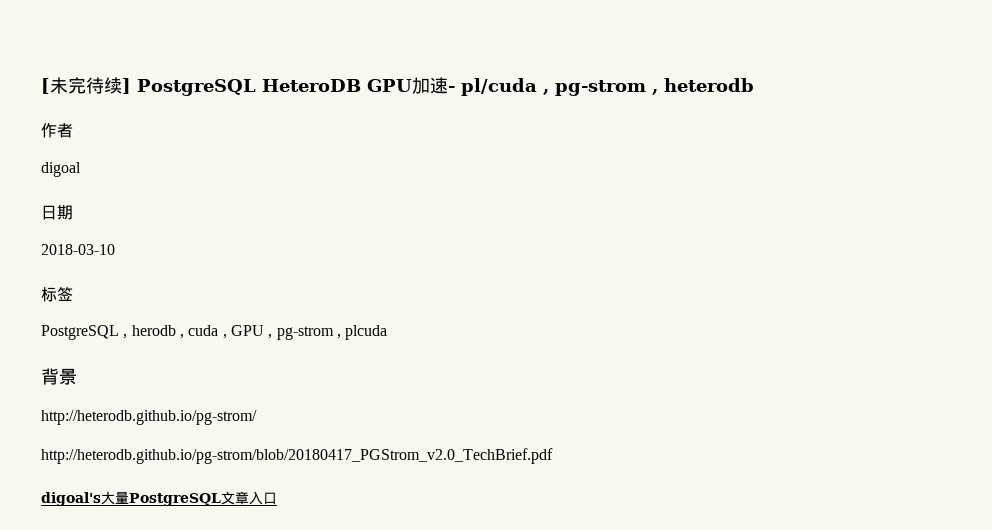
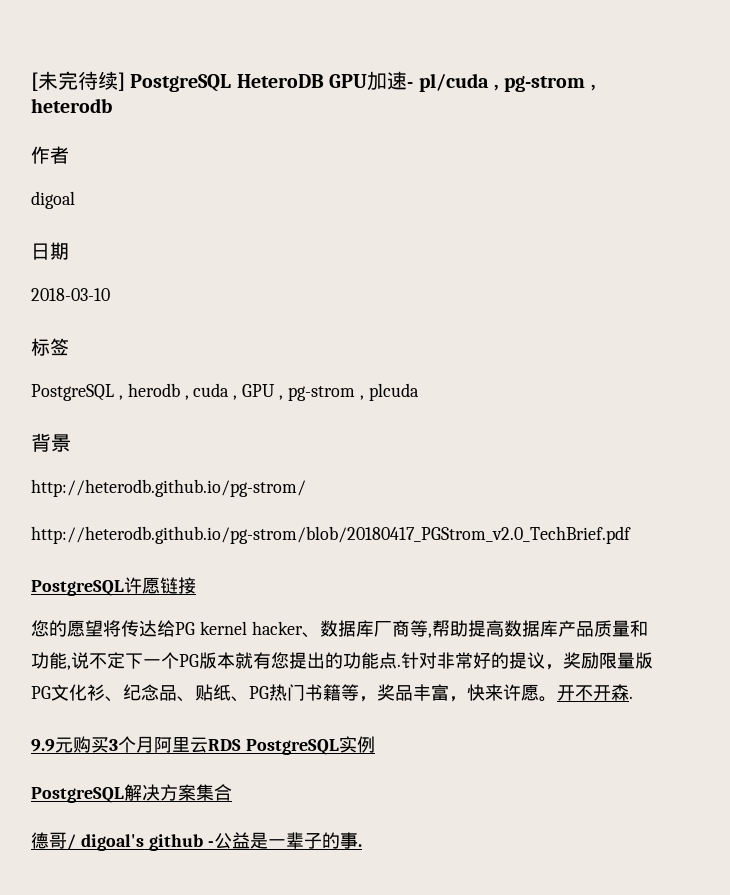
- digoal's大量PostgreSQL文章入口
+ PostgreSQL许愿链接
+ 您的愿望将传达给PG kernel hacker、数据库厂商等,帮助提高数据库产品质量和功能,说不定下一个PG版本就有您提出的功能点.针对非常好的提议，奖励限量版PG文化衫、纪念品、贴纸、PG热门书籍等，奖品丰富，快来许愿。开不开森.
+ 9.9元购买3个月阿里云RDS PostgreSQL实例
+ PostgreSQL解决方案集合
+ 德哥/ digoal's github -公益是一辈子的事.

